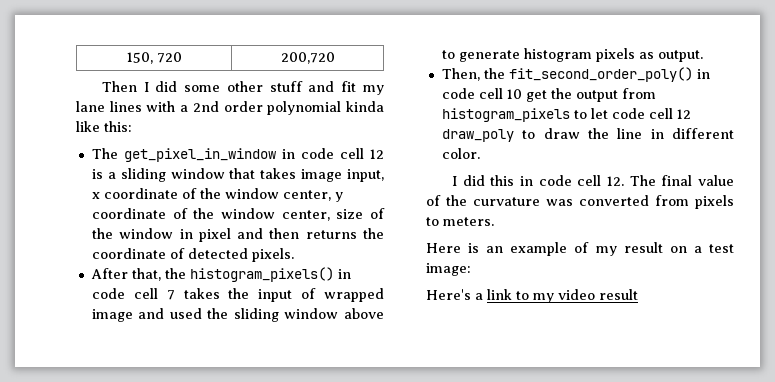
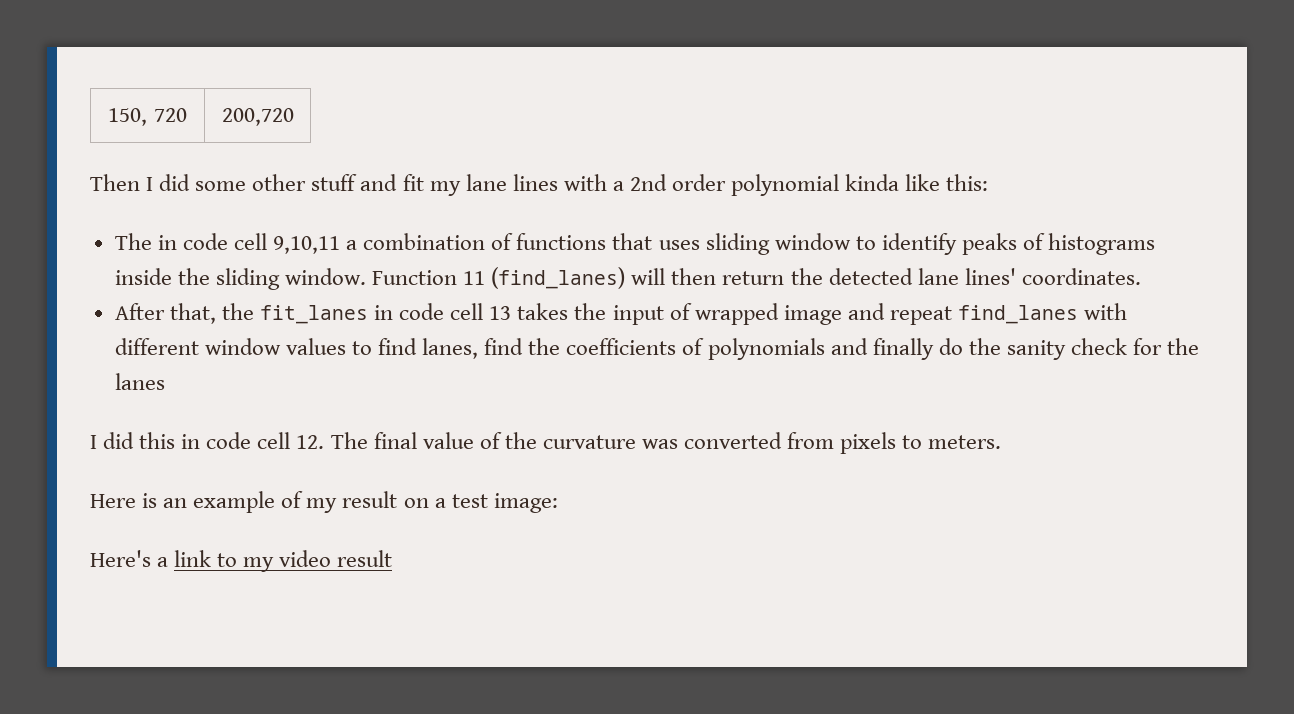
- The get_pixel_in_window in code cell 12 is a sliding window that takes image input, x coordinate of the window center, y coordinate of the window center, size of the window in pixel and then returns the coordinate of detected pixels.
+ The in code cell 9,10,11 a combination of functions that uses sliding window to identify peaks of histograms inside the sliding window. Function 11 (find_lanes) will then return the detected lane lines' coordinates.
- After that, the histogram_pixels() in code cell 7 takes the input of wrapped image and used the sliding window above to generate histogram pixels as output.
- Then, the fit_second_order_poly() in code cell 10 get the output from histogram_pixels to let code cell 12 draw_poly to draw the line in different color.
+ After that, the fit_lanes in code cell 13 takes the input of wrapped image and repeat find_lanes with different window values to find lanes, find the coefficients of polynomials and finally do the sanity check for the lanes

